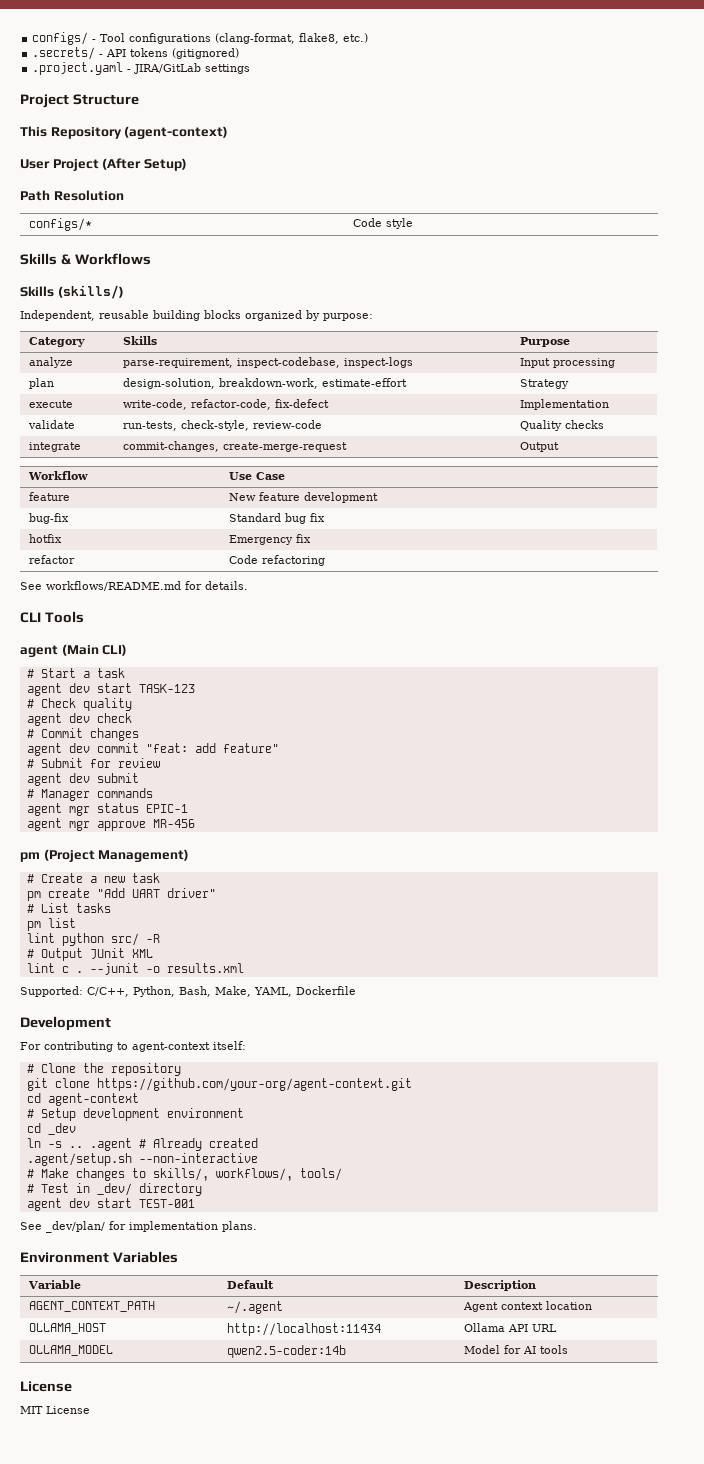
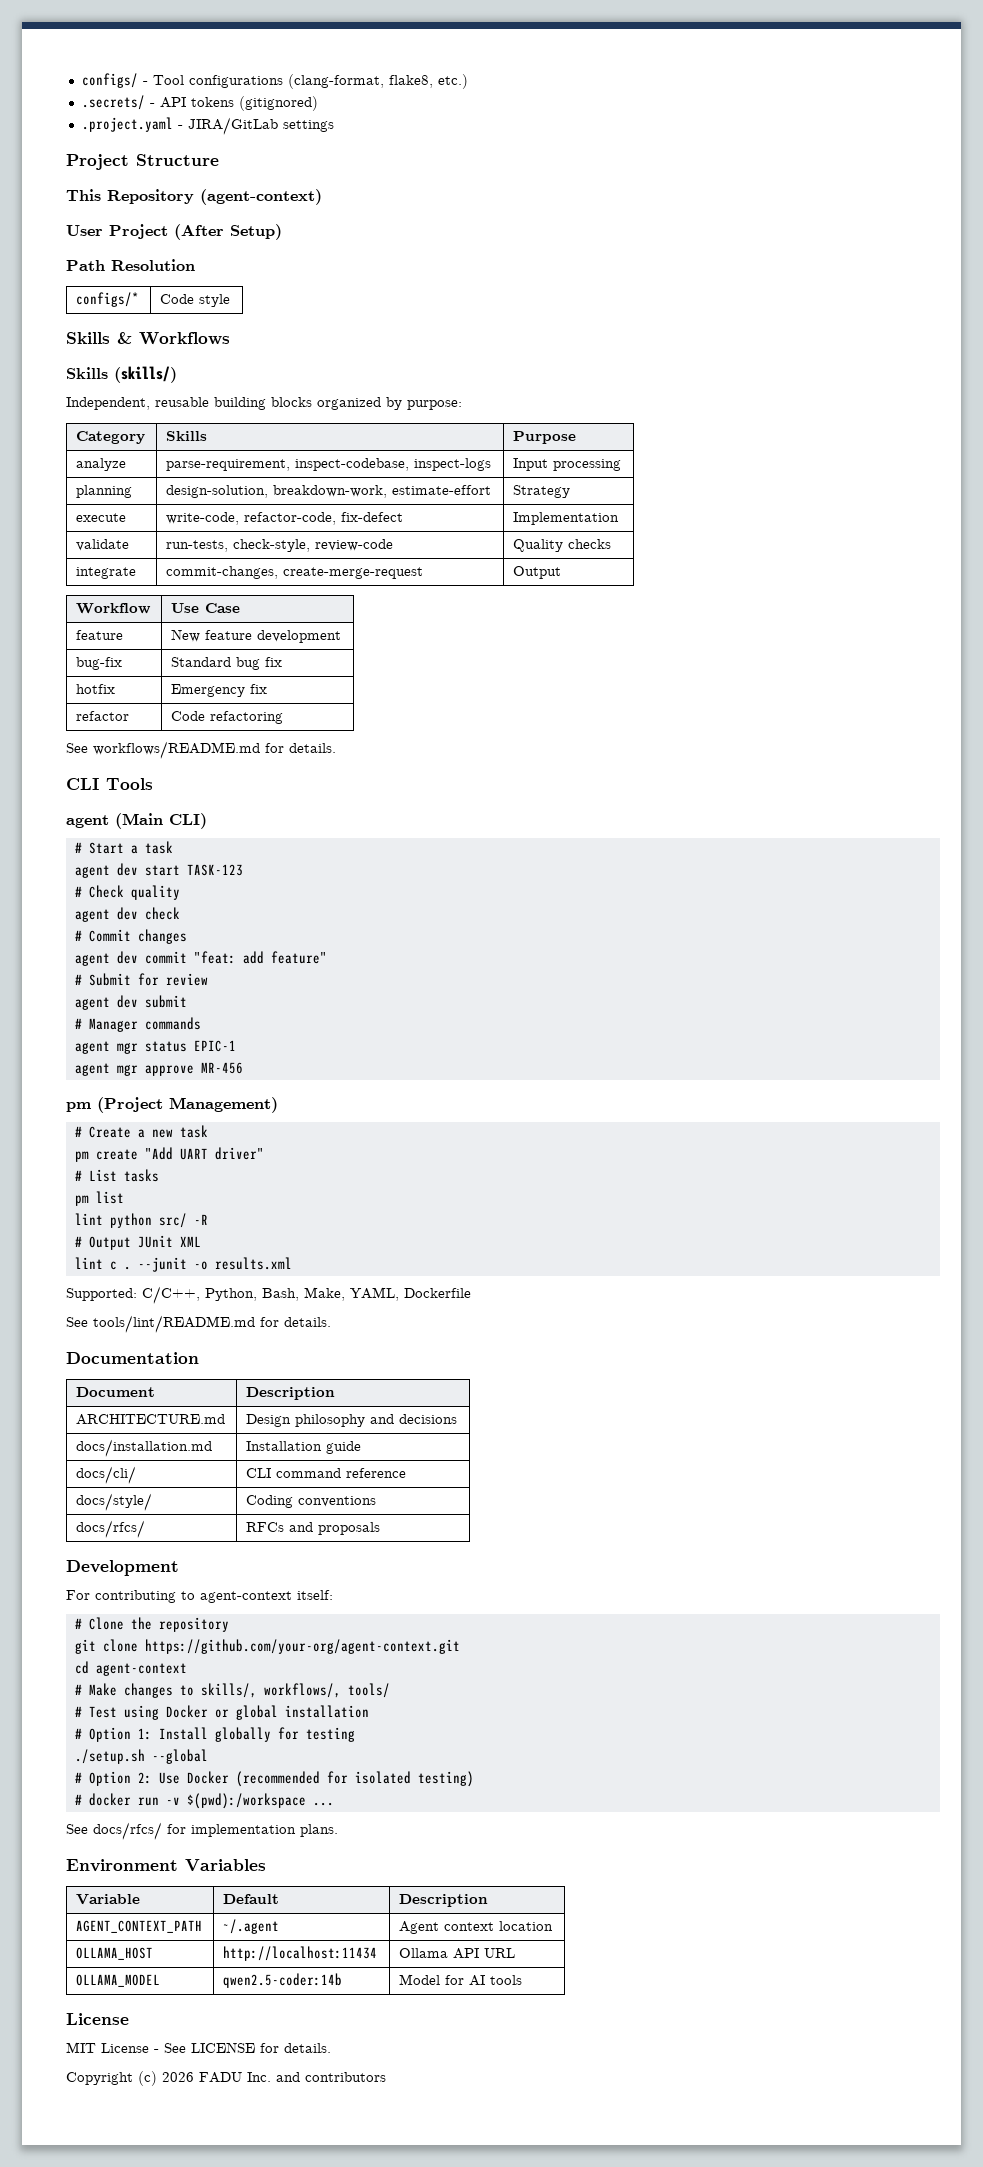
- plan | design-solution, breakdown-work, estimate-effort | Strategy
+ planning | design-solution, breakdown-work, estimate-effort | Strategy
+ See tools/lint/README.md for details.
+ Documentation
+ Document | Description
+ ARCHITECTURE.md | Design philosophy and decisions
+ docs/installation.md | Installation guide
+ docs/cli/ | CLI command reference
+ docs/style/ | Coding conventions
+ docs/rfcs/ | RFCs and proposals
- # Setup development environment
- cd _dev
- ln -s .. .agent # Already created
- .agent/setup.sh --non-interactive
- # Test in _dev/ directory
- agent dev start TEST-001
- See _dev/plan/ for implementation plans.
+ # Test using Docker or global installation
+ # Option 1: Install globally for testing
+ ./setup.sh --global
+ # Option 2: Use Docker (recommended for isolated testing)
+ # docker run -v $(pwd):/workspace ...
+ See docs/rfcs/ for implementation plans.
- MIT License
+ MIT License - See LICENSE for details.
+ Copyright (c) 2026 FADU Inc. and contributors

